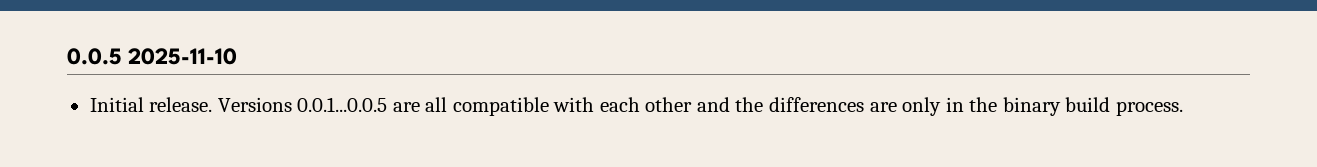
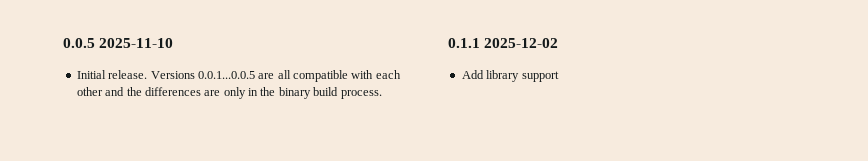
+ 0.1.1 2025-12-02
+ Add library support

